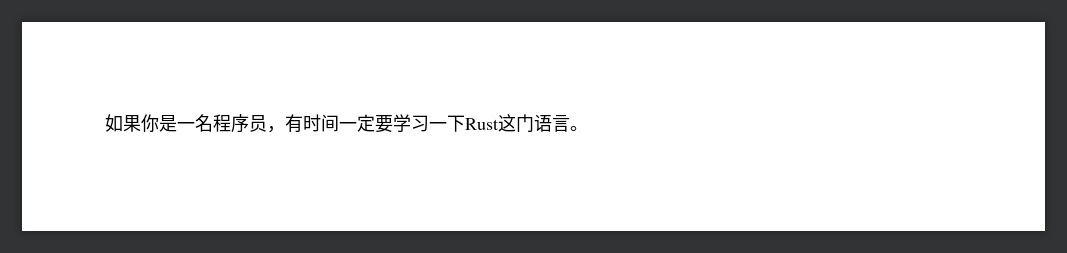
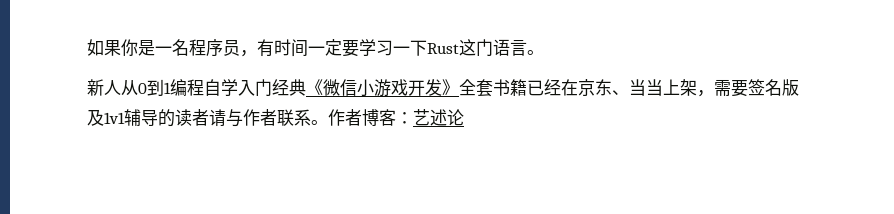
+ 新人从0到1编程自学入门经典《微信小游戏开发》全套书籍已经在京东、当当上架，需要签名版及1v1辅导的读者请与作者联系。作者博客：艺述论

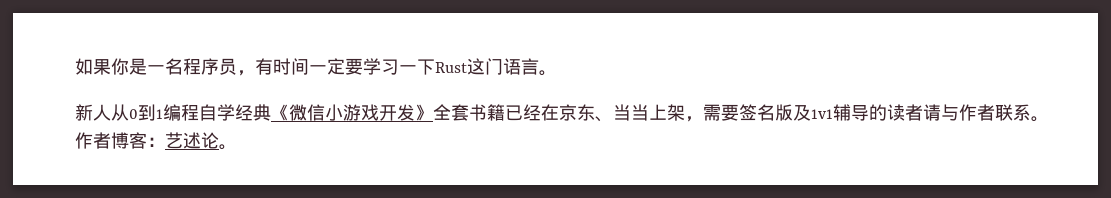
- 新人从0到1编程自学入门经典《微信小游戏开发》全套书籍已经在京东、当当上架，需要签名版及1v1辅导的读者请与作者联系。
+ 新人从0到1编程自学经典《微信小游戏开发》全套书籍已经在京东、当当上架，需要签名版及1v1辅导的读者请与作者联系。
- 作者博客：艺述论
+ 作者博客：艺述论。

